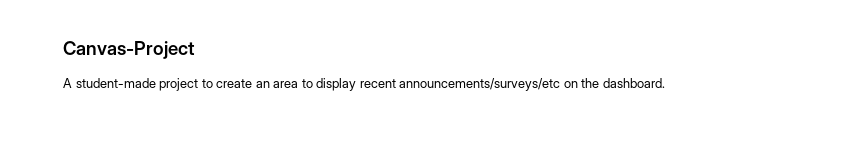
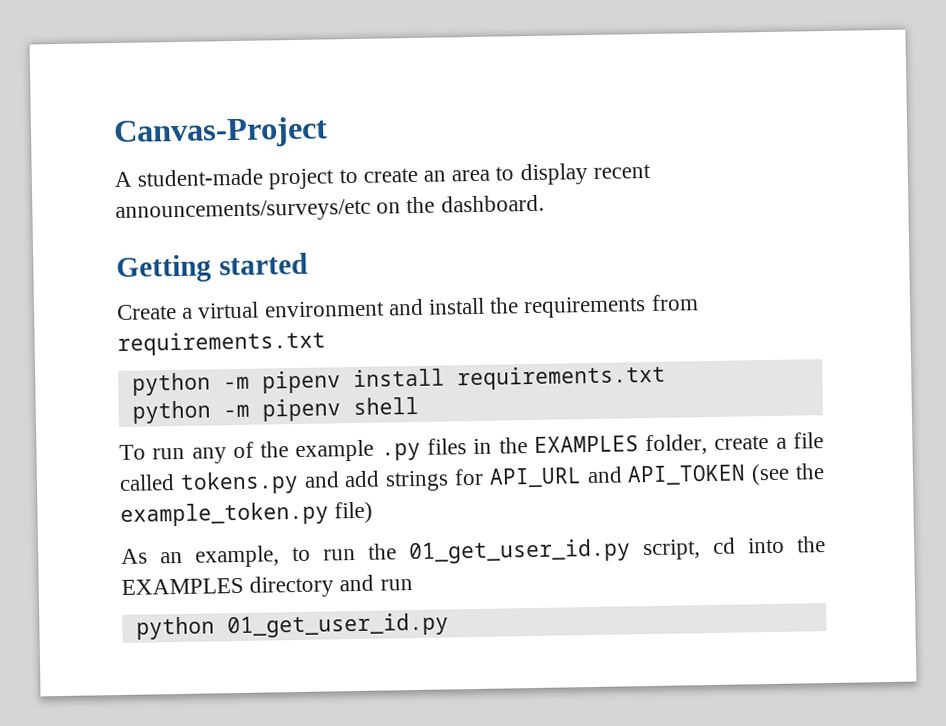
+ Getting started
+ Create a virtual environment and install the requirements from requirements.txt
+ python -m pipenv install requirements.txt
+ python -m pipenv shell
+ To run any of the example .py files in the EXAMPLES folder, create a file called tokens.py and add strings for API_URL and API_TOKEN (see the example_token.py file)
+ As an example, to run the 01_get_user_id.py script, cd into the EXAMPLES directory and run
+ python 01_get_user_id.py

